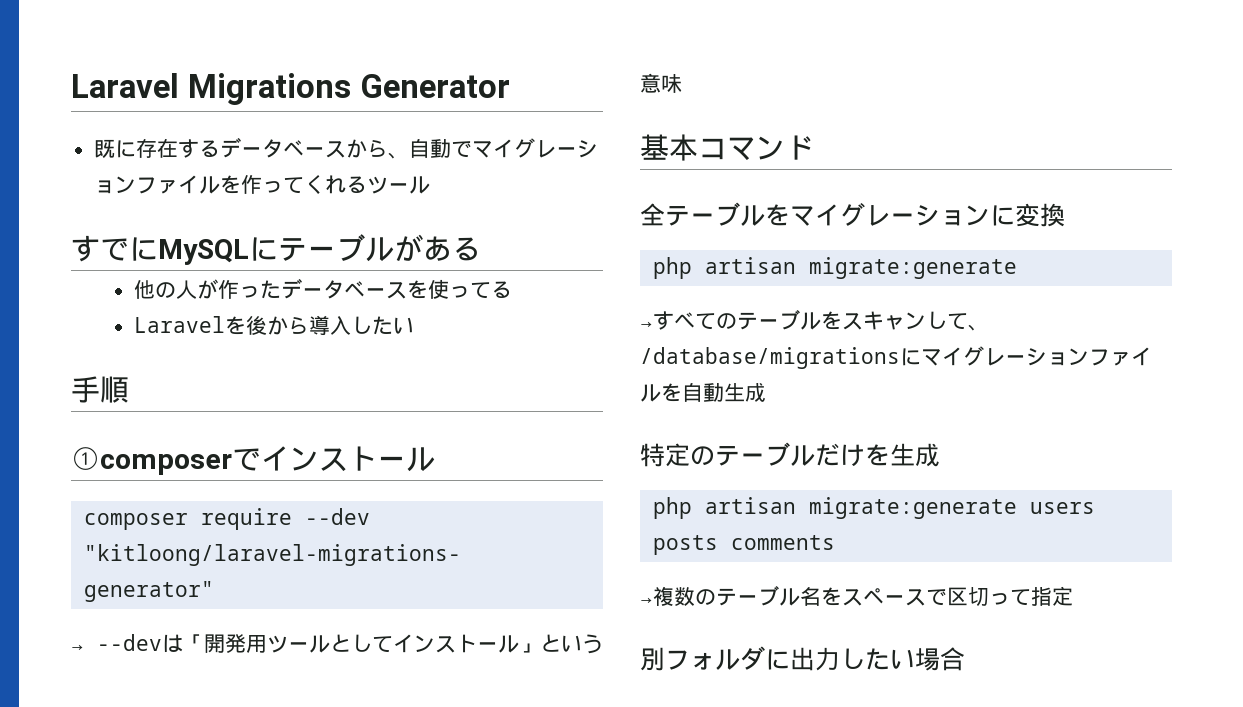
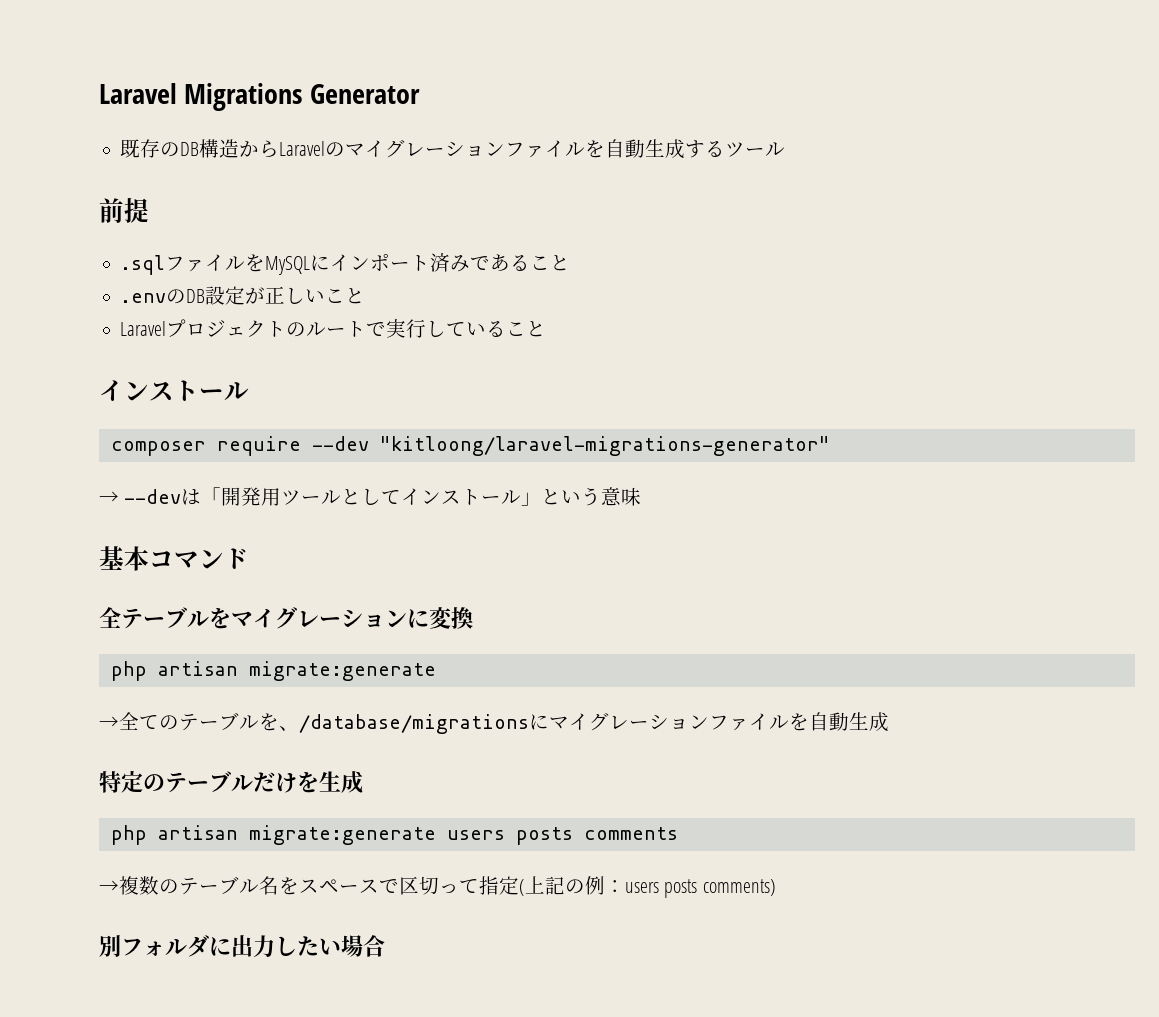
- 既に存在するデータベースから、自動でマイグレーションファイルを作ってくれるツール
+ 既存のDB構造からLaravelのマイグレーションファイルを自動生成するツール
- すでにMySQLにテーブルがある
- 他の人が作ったデータベースを使ってる
- Laravelを後から導入したい
- 手順
- ①composerでインストール
+ 前提
+ .sqlファイルをMySQLにインポート済みであること
+ .envのDB設定が正しいこと
+ Laravelプロジェクトのルートで実行していること
+ インストール
- →すべてのテーブルをスキャンして、/database/migrationsにマイグレーションファイルを自動生成
+ →全てのテーブルを、/database/migrationsにマイグレーションファイルを自動生成
- →複数のテーブル名をスペースで区切って指定
+ →複数のテーブル名をスペースで区切って指定(上記の例：users posts comments)

